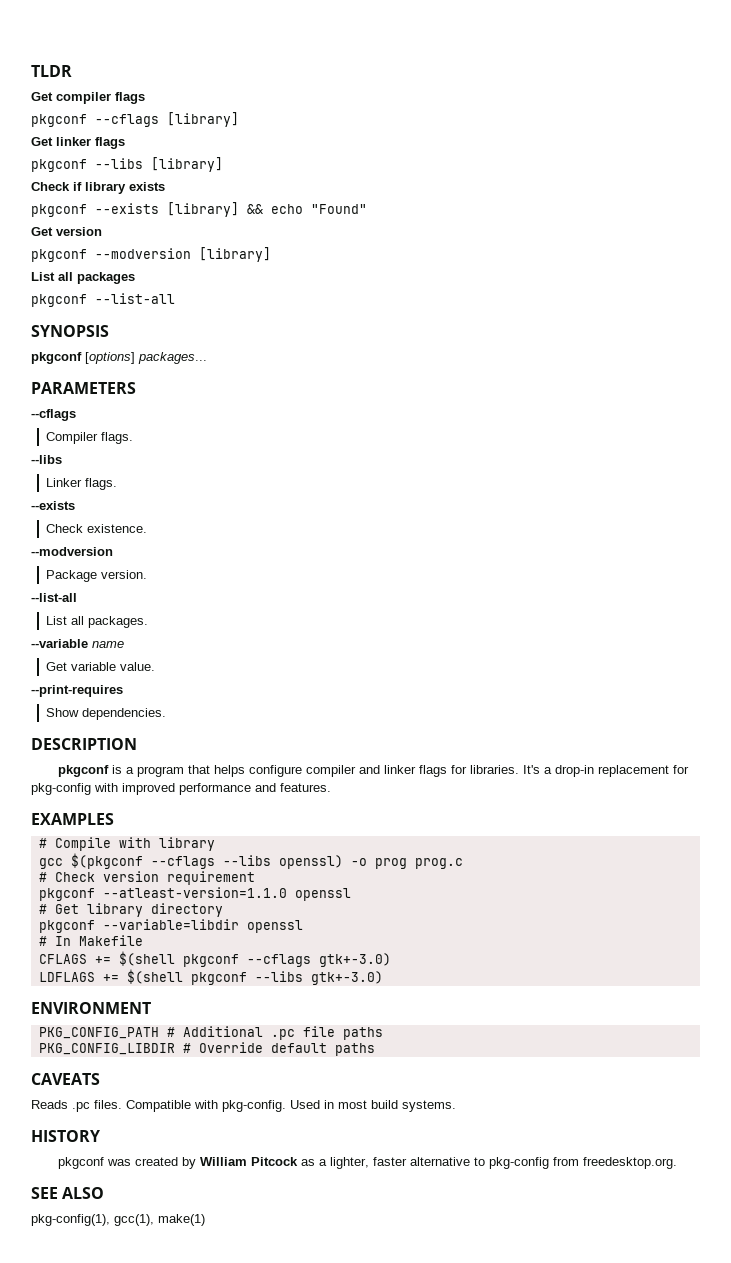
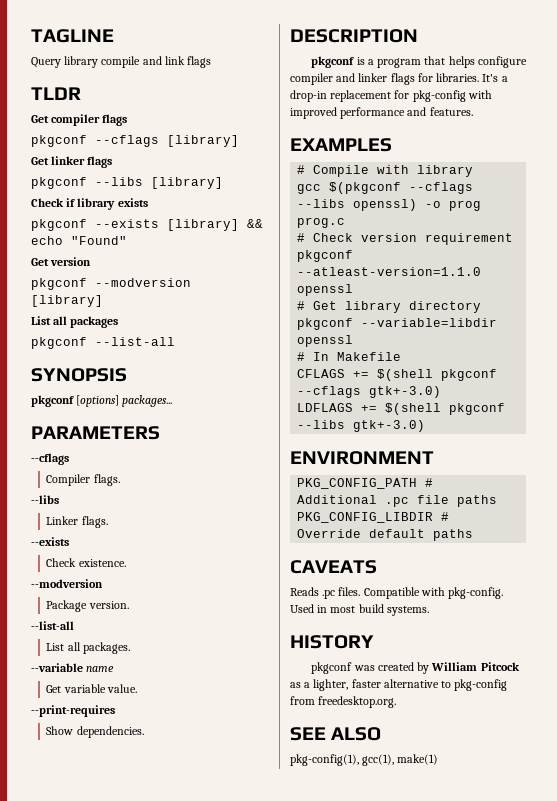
+ TAGLINE
+ Query library compile and link flags

